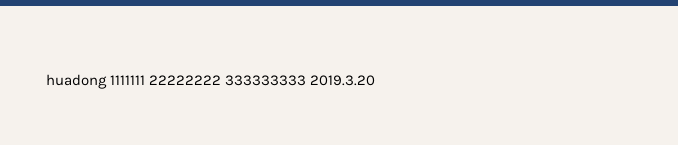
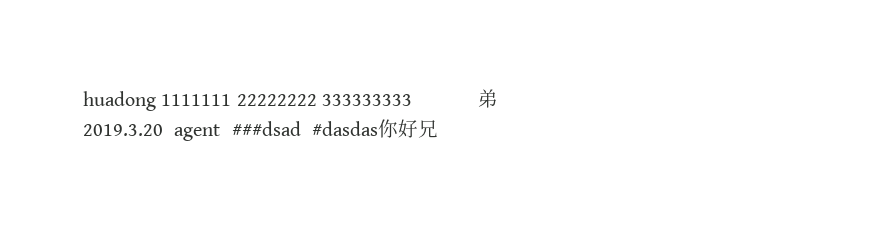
- huadong 1111111 22222222 333333333 2019.3.20
+ huadong 1111111 22222222 333333333 2019.3.20 agent ###dsad #dasdas你好兄弟

